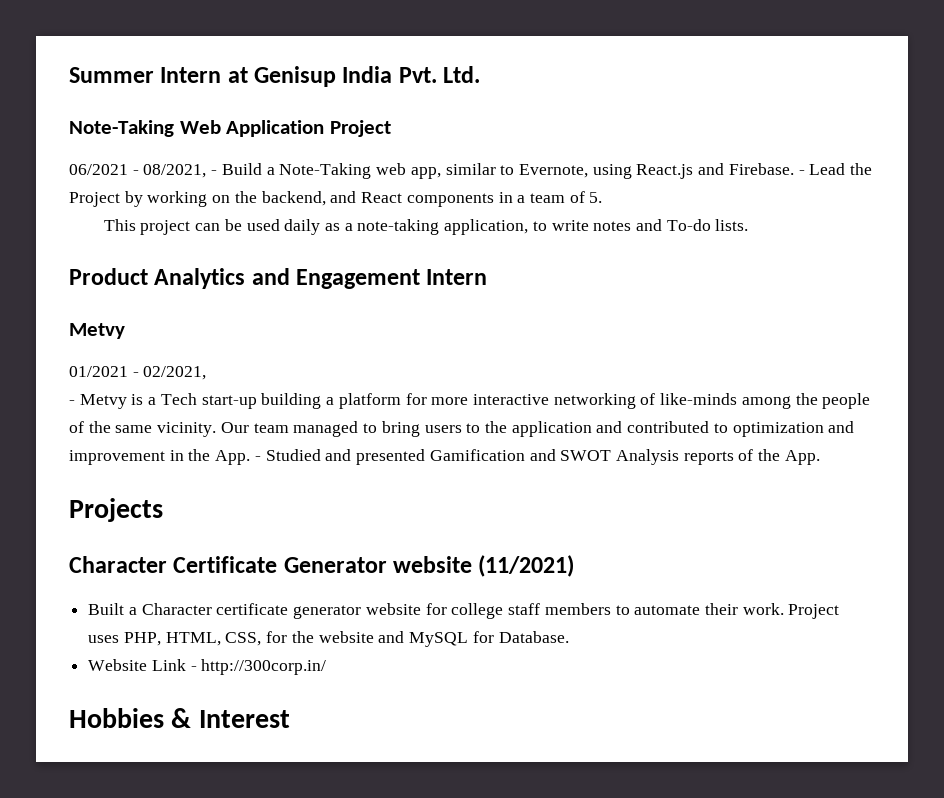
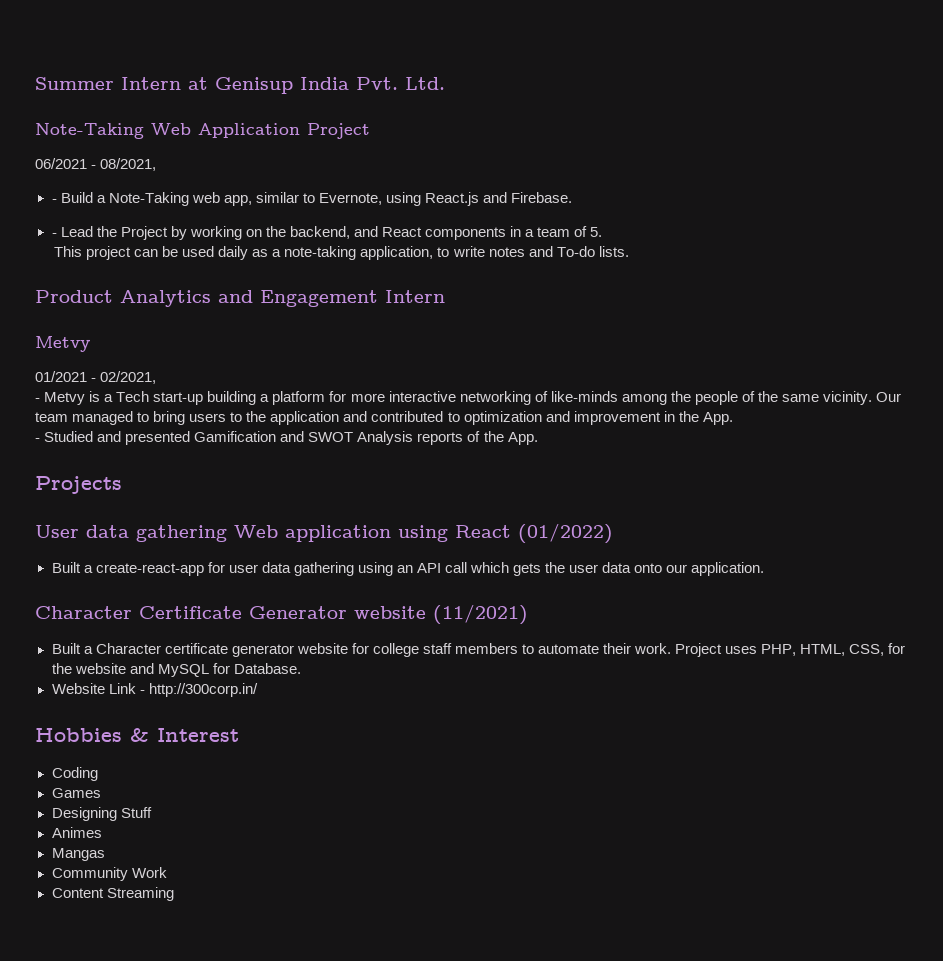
- 06/2021 - 08/2021, - Build a Note-Taking web app, similar to Evernote, using React.js and Firebase. - Lead the Project by working on the backend, and React components in a team of 5.
+ 06/2021 - 08/2021,
+ - Build a Note-Taking web app, similar to Evernote, using React.js and Firebase.
+ - Lead the Project by working on the backend, and React components in a team of 5.
- Our team managed to bring users to the application and contributed to optimization and improvement in the App. - Studied and presented Gamification and SWOT Analysis reports of the App.
+ Our team managed to bring users to the application and contributed to optimization and improvement in the App.
+ - Studied and presented Gamification and SWOT Analysis reports of the App.
+ User data gathering Web application using React (01/2022)
+ Built a create-react-app for user data gathering using an API call which gets the user data onto our application.
+ Coding
+ Games
+ Designing Stuff
+ Animes
+ Mangas
+ Community Work
+ Content Streaming

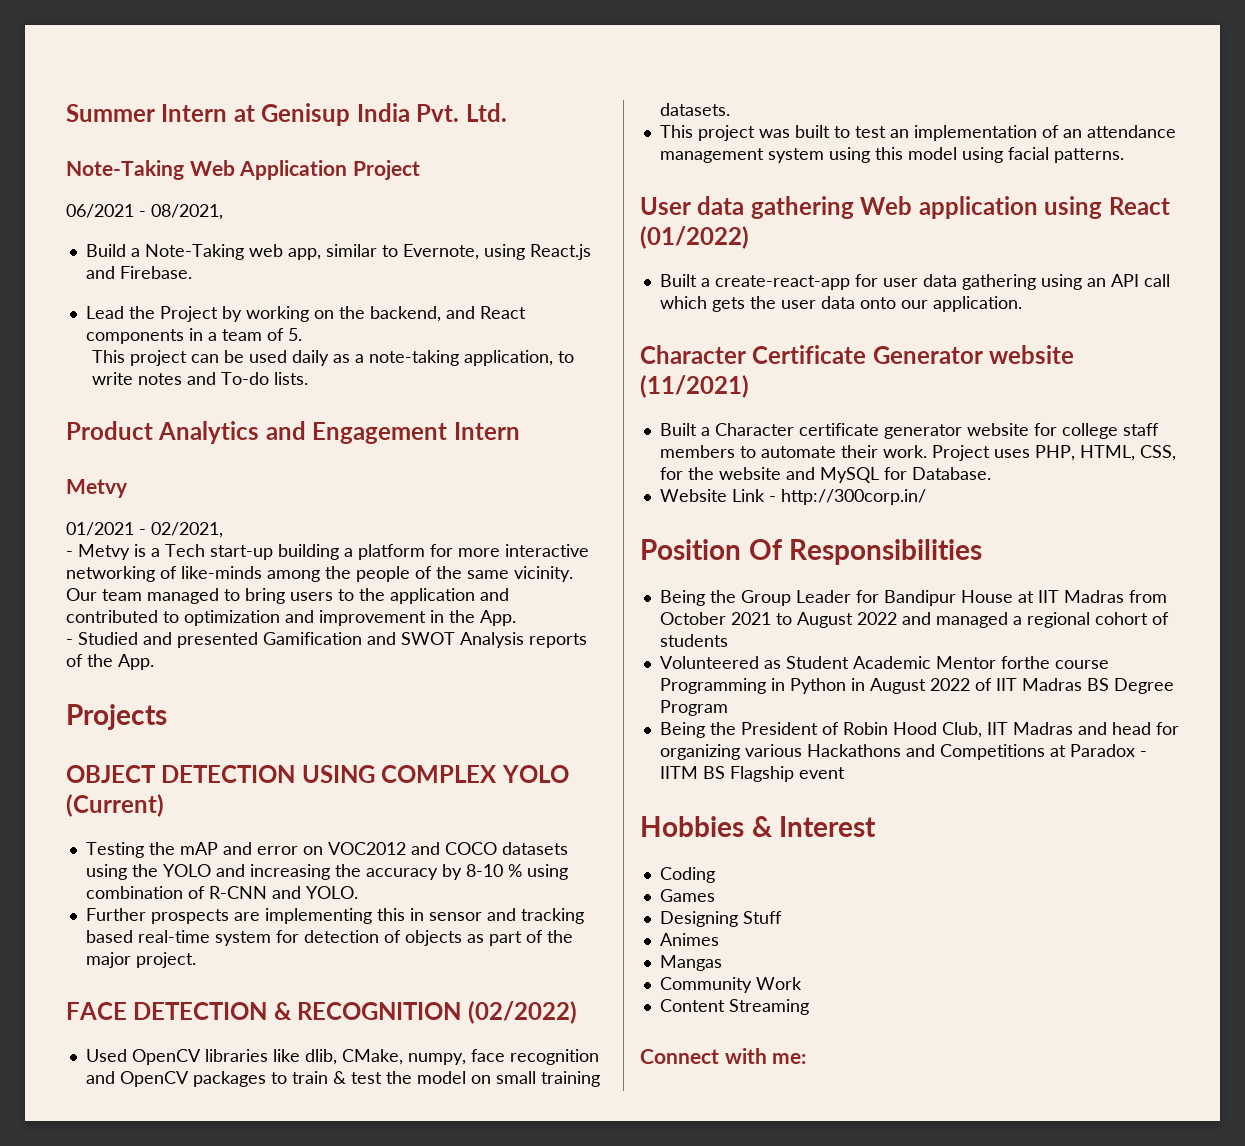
- - Build a Note-Taking web app, similar to Evernote, using React.js and Firebase.
+ Build a Note-Taking web app, similar to Evernote, using React.js and Firebase.
- - Lead the Project by working on the backend, and React components in a team of 5.
+ Lead the Project by working on the backend, and React components in a team of 5.
+ OBJECT DETECTION USING COMPLEX YOLO (Current)
+ Testing the mAP and error on VOC2012 and COCO datasets using the YOLO and increasing the accuracy by 8-10 % using combination of R-CNN and YOLO.
+ Further prospects are implementing this in sensor and tracking based real-time system for detection of objects as part of the major project.
+ FACE DETECTION & RECOGNITION (02/2022)
+ Used OpenCV libraries like dlib, CMake, numpy, face recognition and OpenCV packages to train & test the model on small training datasets.
+ This project was built to test an implementation of an attendance management system using this model using facial patterns.
+ Position Of Responsibilities
+ Being the Group Leader for Bandipur House at IIT Madras from October 2021 to August 2022 and managed a regional cohort of students
+ Volunteered as Student Academic Mentor forthe course Programming in Python in August 2022 of IIT Madras BS Degree Program
+ Being the President of Robin Hood Club, IIT Madras and head for organizing various Hackathons and Competitions at Paradox - IITM BS Flagship event
+ Connect with me:

